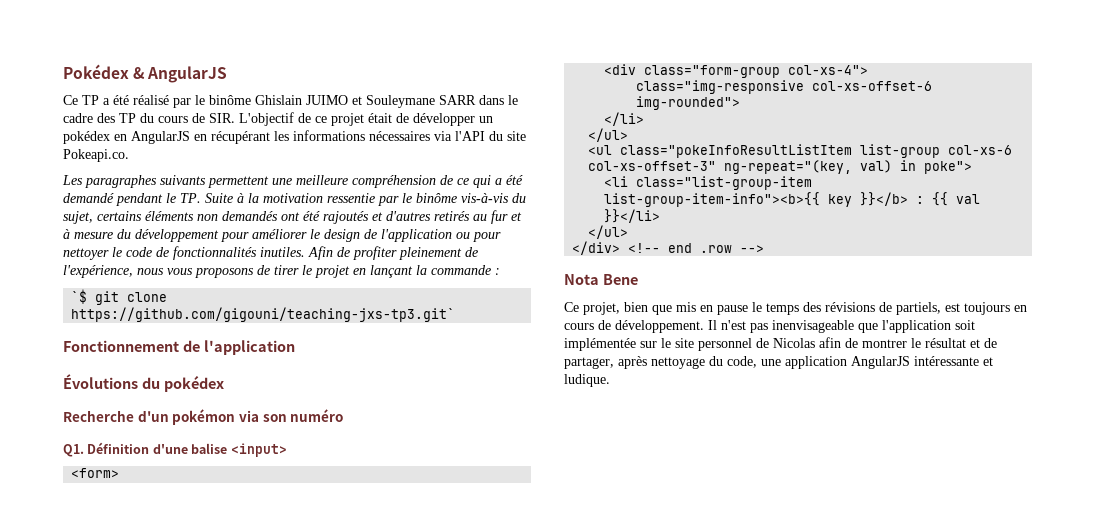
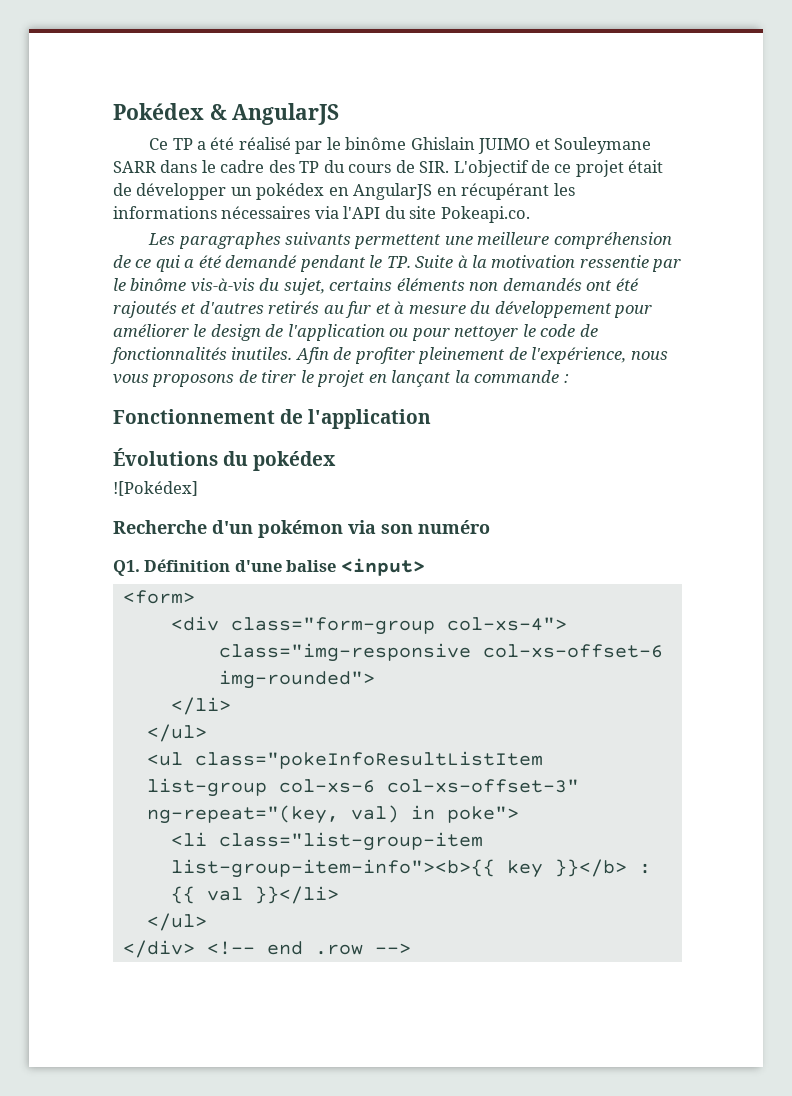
- `$ git clone https://github.com/gigouni/teaching-jxs-tp3.git`
+ ![Pokédex]
- Nota Bene
- Ce projet, bien que mis en pause le temps des révisions de partiels, est toujours en cours de développement. Il n'est pas inenvisageable que l'application soit implémentée sur le site personnel de Nicolas afin de montrer le résultat et de partager, après nettoyage du code, une application AngularJS intéressante et ludique.

